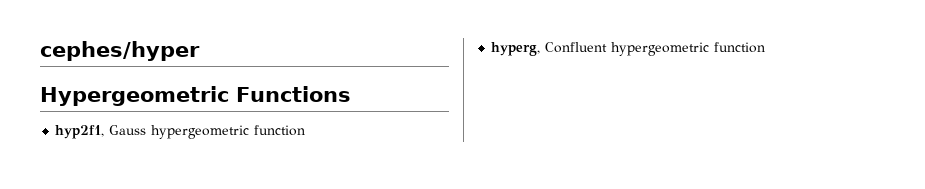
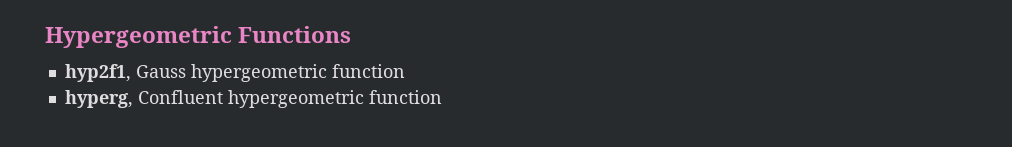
- cephes/hyper

